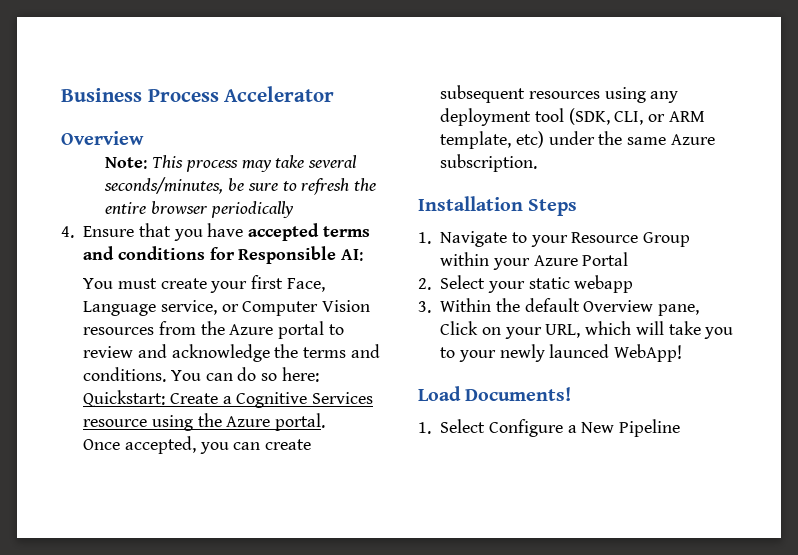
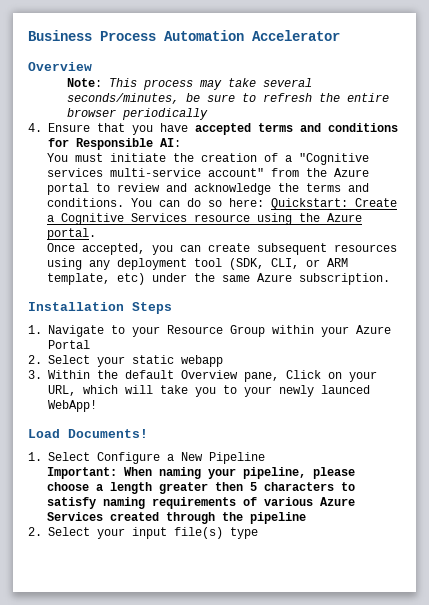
- Business Process Accelerator
+ Business Process Automation Accelerator
- You must create your first Face, Language service, or Computer Vision resources from the Azure portal to review and acknowledge the terms and conditions.
+ You must initiate the creation of a "Cognitive services multi-service account" from the Azure portal to review and acknowledge the terms and conditions.
+ Important: When naming your pipeline, please choose a length greater then 5 characters to satisfy naming requirements of various Azure Services created through the pipeline
+ 2. Select your input file(s) type

